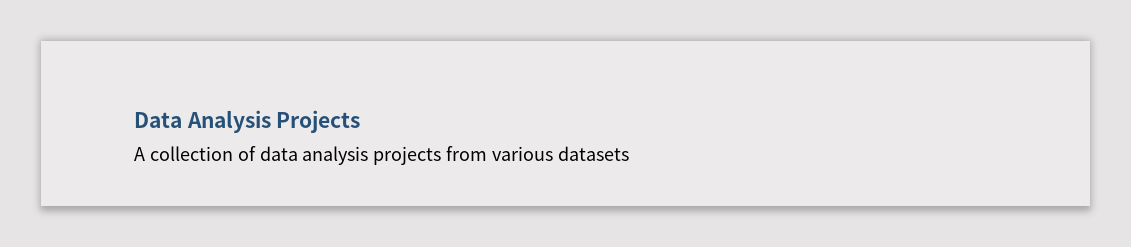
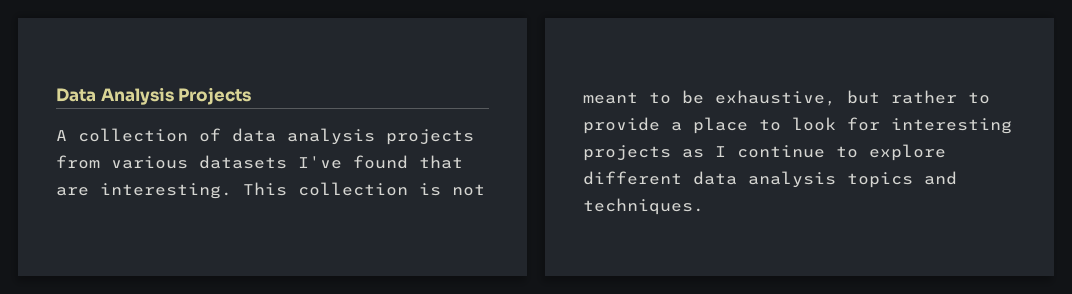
- A collection of data analysis projects from various datasets
+ A collection of data analysis projects from various datasets I've found that are interesting. This collection is not meant to be exhaustive, but rather to provide a place to look for interesting projects as I continue to explore different data analysis topics and techniques.

